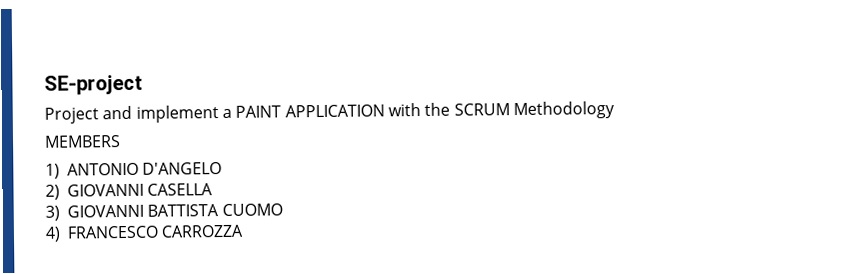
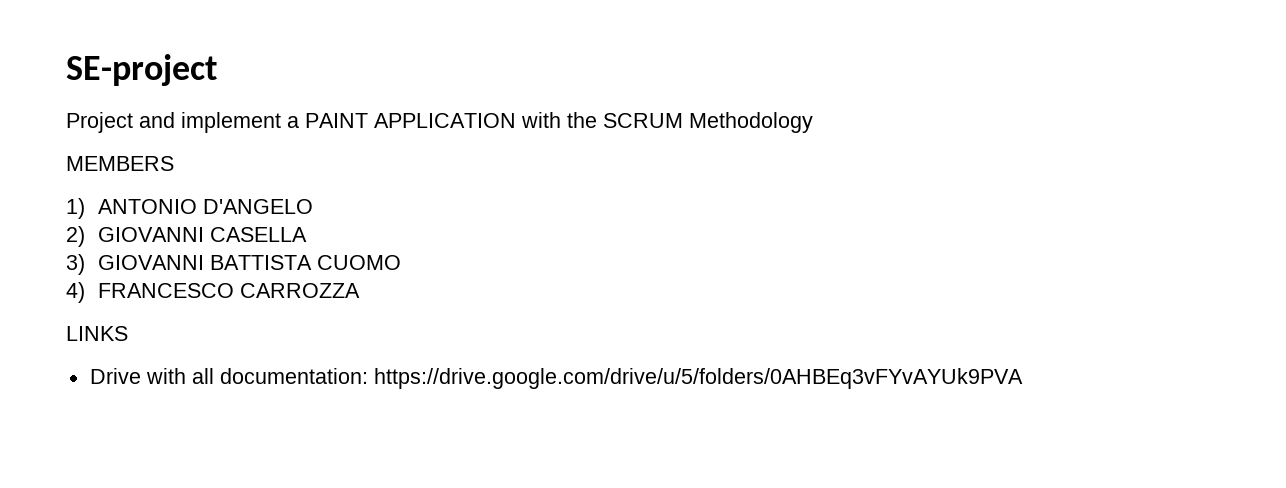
+ LINKS
+ Drive with all documentation: https://drive.google.com/drive/u/5/folders/0AHBEq3vFYvAYUk9PVA

